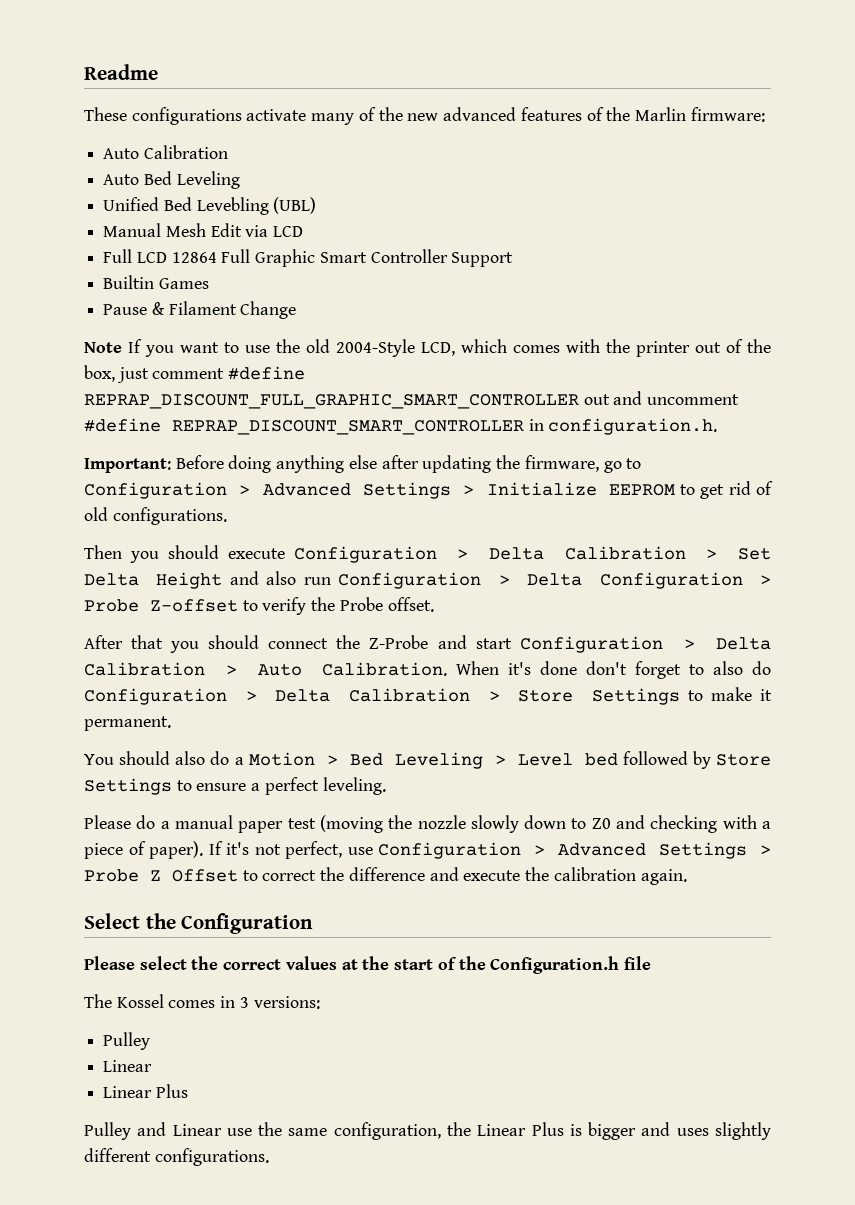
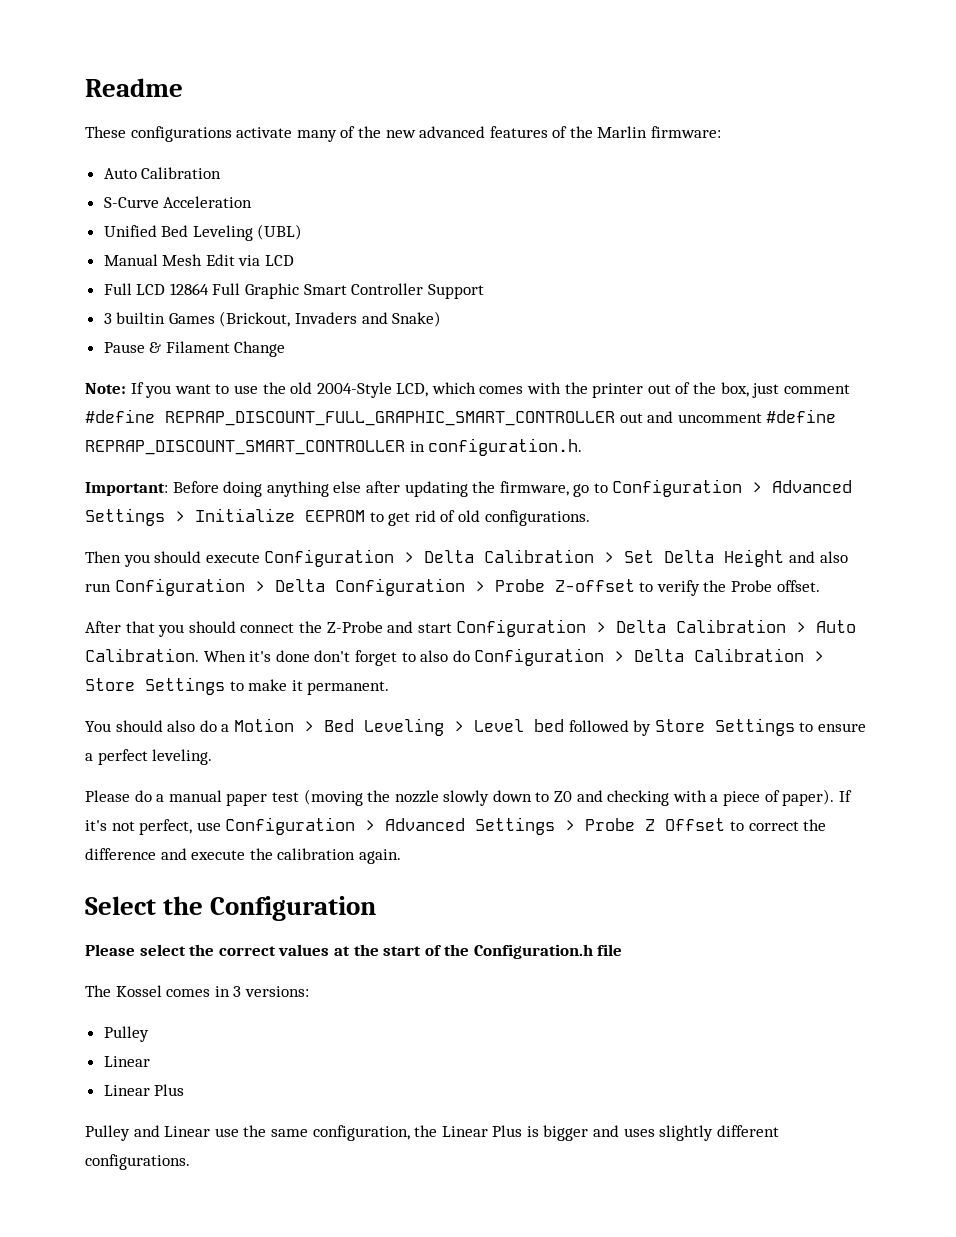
- Auto Bed Leveling
+ S-Curve Acceleration
- Unified Bed Levebling (UBL)
+ Unified Bed Leveling (UBL)
- Builtin Games
+ 3 builtin Games (Brickout, Invaders and Snake)
- Note If you want to use the old 2004-Style LCD, which comes with the printer out of the box, just comment #define REPRAP_DISCOUNT_FULL_GRAPHIC_SMART_CONTROLLER out and uncomment #define REPRAP_DISCOUNT_SMART_CONTROLLER in configuration.h.
+ Note: If you want to use the old 2004-Style LCD, which comes with the printer out of the box, just comment #define REPRAP_DISCOUNT_FULL_GRAPHIC_SMART_CONTROLLER out and uncomment #define REPRAP_DISCOUNT_SMART_CONTROLLER in configuration.h.

